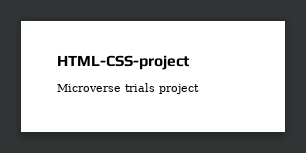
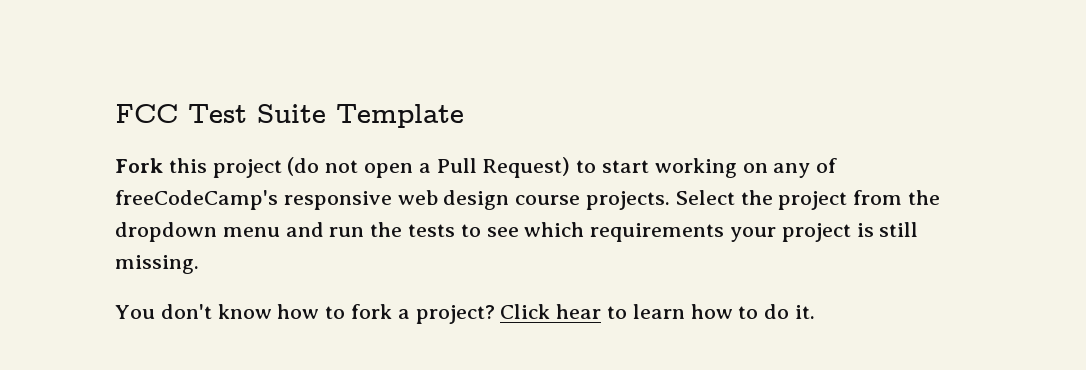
- HTML-CSS-project
- Microverse trials project
+ FCC Test Suite Template
+ Fork this project (do not open a Pull Request) to start working on any of freeCodeCamp's responsive web design course projects. Select the project from the dropdown menu and run the tests to see which requirements your project is still missing.
+ You don't know how to fork a project? Click hear to learn how to do it.

